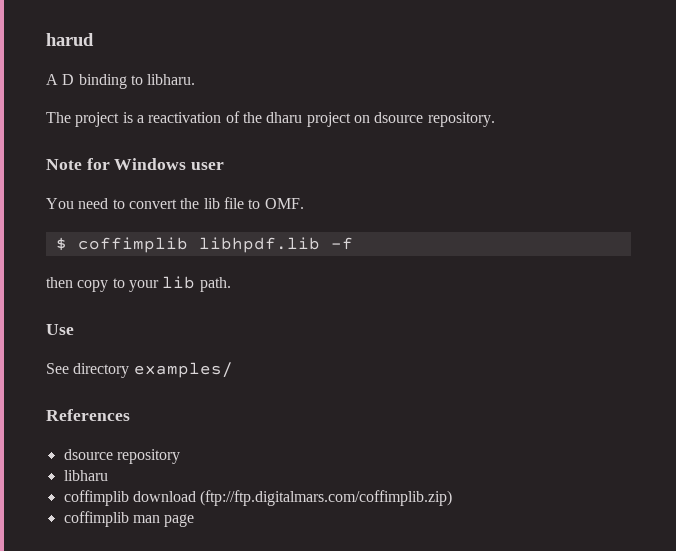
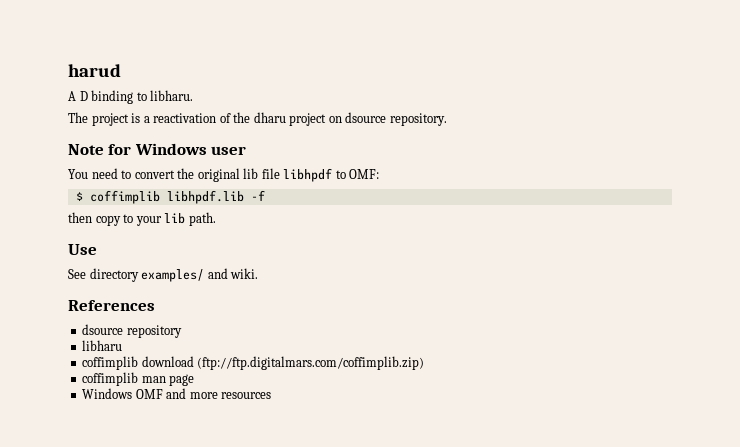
- You need to convert the lib file to OMF.
+ You need to convert the original lib file libhpdf to OMF:
- See directory examples/
+ See directory examples/ and wiki.
+ Windows OMF and more resources

